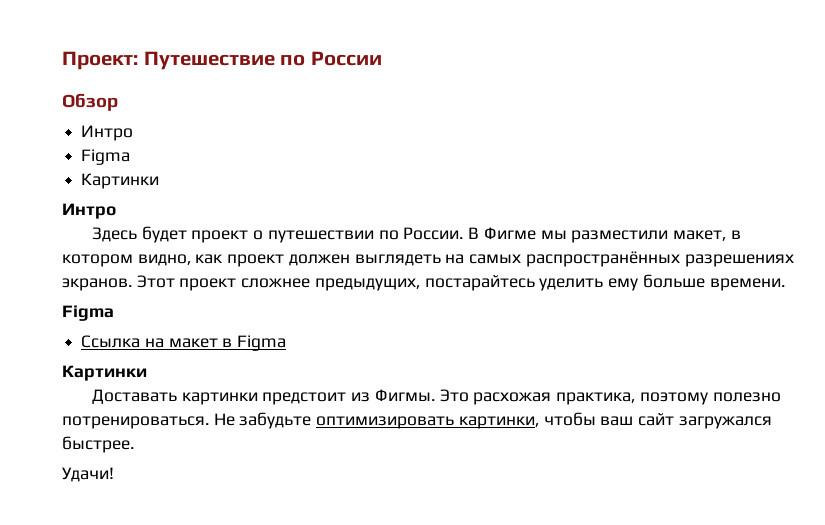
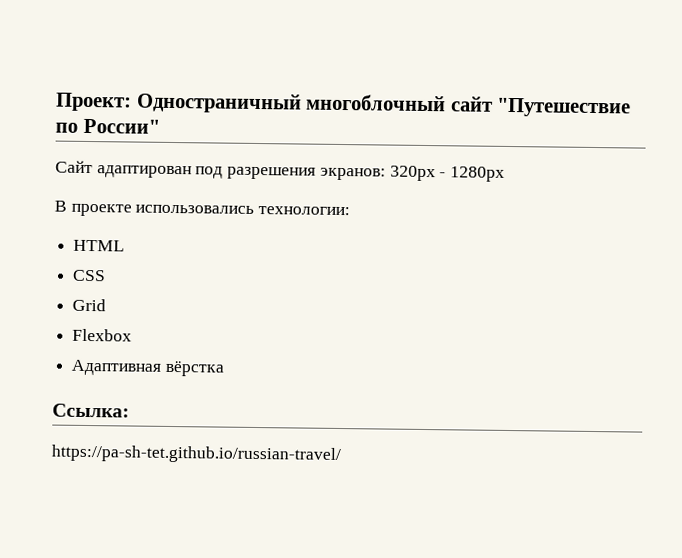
- Проект: Путешествие по России
- Обзор
- Интро
- Figma
- Картинки
- Интро
- Здесь будет проект о путешествии по России. В Фигме мы разместили макет, в котором видно, как проект должен выглядеть на самых распространённых разрешениях экранов. Этот проект сложнее предыдущих, постарайтесь уделить ему больше времени.
- Figma
- Ссылка на макет в Figma
- Картинки
- Доставать картинки предстоит из Фигмы. Это расхожая практика, поэтому полезно потренироваться. Не забудьте оптимизировать картинки, чтобы ваш сайт загружался быстрее.
- Удачи!
+ Проект: Одностраничный многоблочный сайт "Путешествие по России"
+ Сайт адаптирован под разрешения экранов: 320px - 1280px
+ В проекте использовались технологии:
+ HTML
+ CSS
+ Grid
+ Flexbox
+ Адаптивная вёрстка
+ Ссылка:
+ https://pa-sh-tet.github.io/russian-travel/

